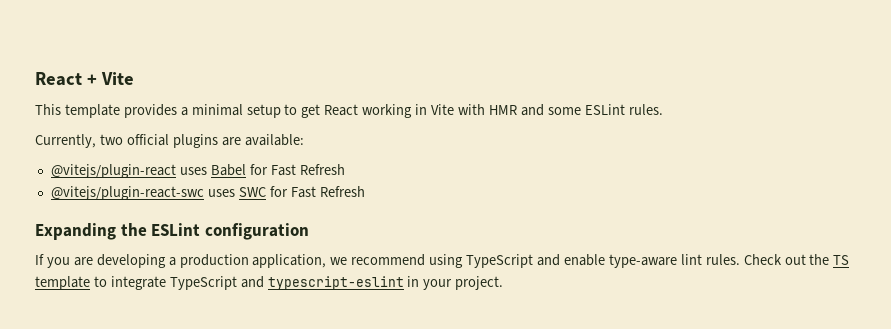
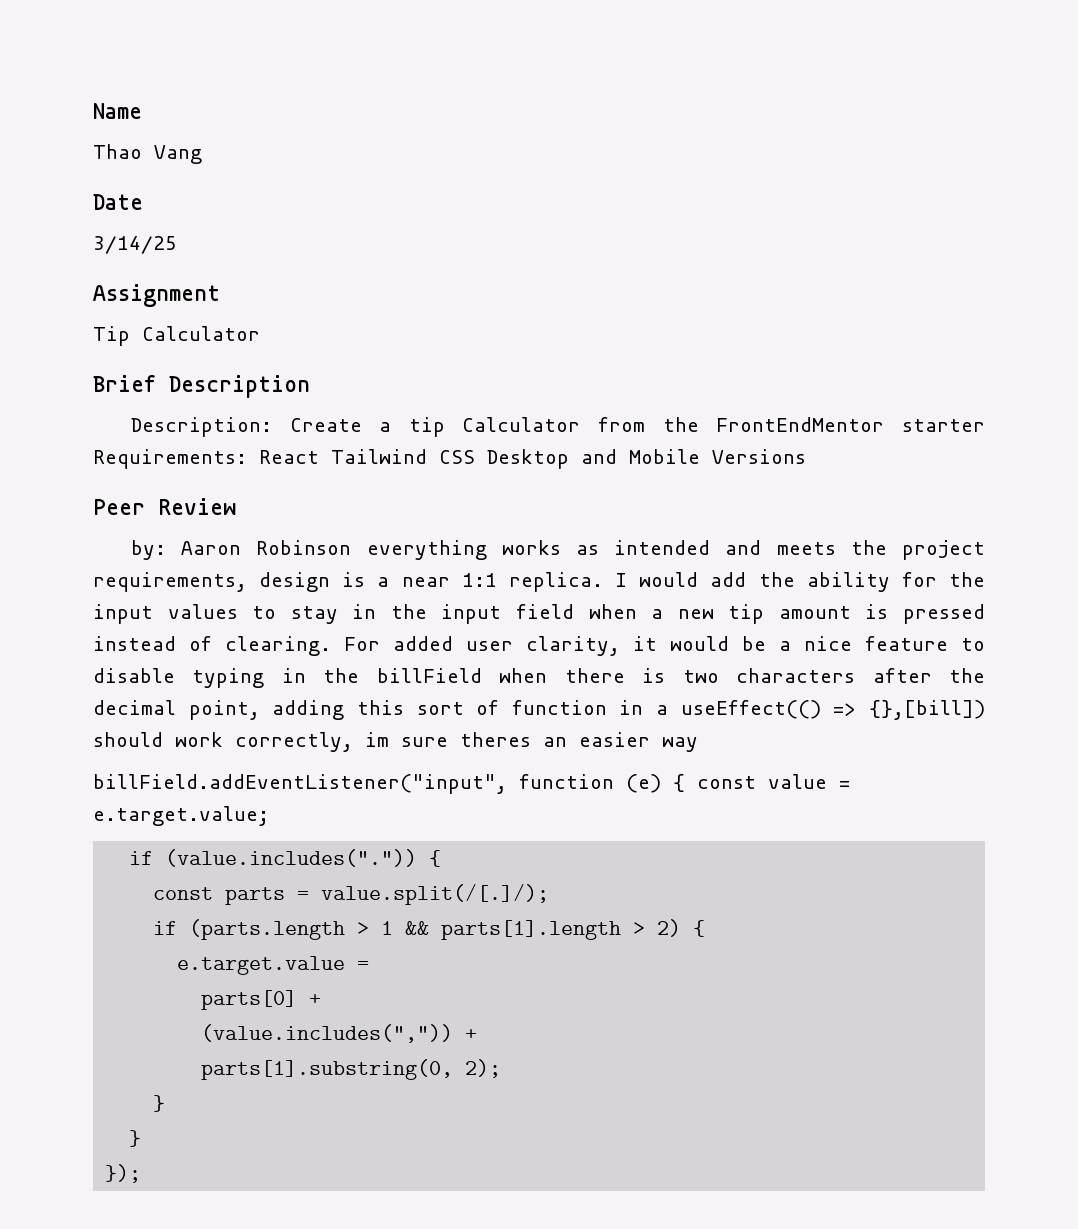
- React + Vite
- This template provides a minimal setup to get React working in Vite with HMR and some ESLint rules.
- Currently, two official plugins are available:
- @vitejs/plugin-react uses Babel for Fast Refresh
- @vitejs/plugin-react-swc uses SWC for Fast Refresh
- Expanding the ESLint configuration
- If you are developing a production application, we recommend using TypeScript and enable type-aware lint rules. Check out the TS template to integrate TypeScript and typescript-eslint in your project.
+ Name
+ Thao Vang
+ Date
+ 3/14/25
+ Assignment
+ Tip Calculator
+ Brief Description
+ Description: Create a tip Calculator from the FrontEndMentor starter Requirements: React Tailwind CSS Desktop and Mobile Versions
+ Peer Review
+ by: Aaron Robinson everything works as intended and meets the project requirements, design is a near 1:1 replica. I would add the ability for the input values to stay in the input field when a new tip amount is pressed instead of clearing. For added user clarity, it would be a nice feature to disable typing in the billField when there is two characters after the decimal point, adding this sort of function in a useEffect(() => {},[bill]) should work correctly, im sure theres an easier way
+ billField.addEventListener("input", function (e) { const value = e.target.value;
+ if (value.includes(".")) {
+ const parts = value.split(/[.]/);
+ if (parts.length > 1 && parts[1].length > 2) {
+ e.target.value =
+ parts[0] +
+ (value.includes(",")) +
+ parts[1].substring(0, 2);
+ }
+ }
+ });

